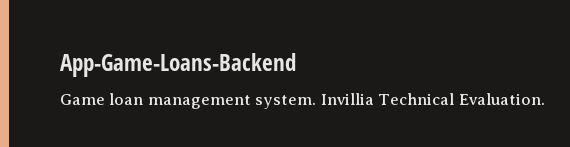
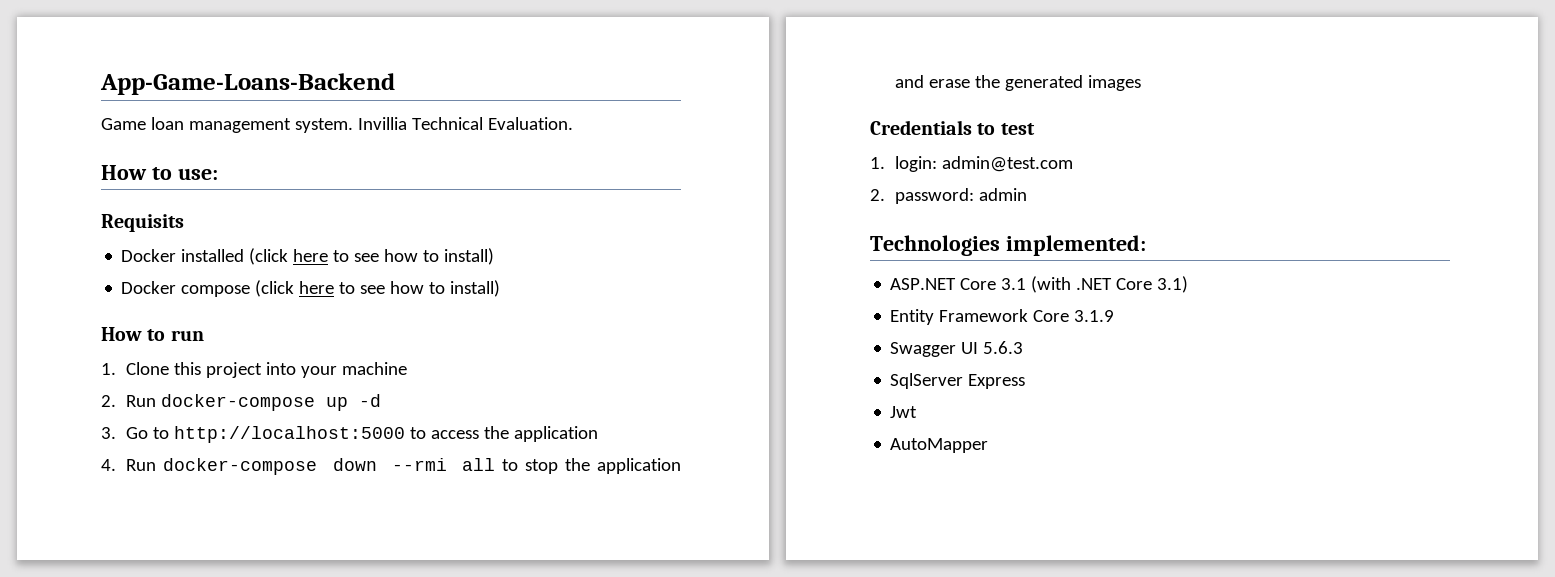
+ How to use:
+ Requisits
+ Docker installed (click here to see how to install)
+ Docker compose (click here to see how to install)
+ How to run
+ 1. Clone this project into your machine
+ 2. Run docker-compose up -d
+ 3. Go to http://localhost:5000 to access the application
+ 4. Run docker-compose down --rmi all to stop the application and erase the generated images
+ Credentials to test
+ 1. login: admin@test.com
+ 2. password: admin
+ Technologies implemented:
+ ASP.NET Core 3.1 (with .NET Core 3.1)
+ Entity Framework Core 3.1.9
+ Swagger UI 5.6.3
+ SqlServer Express
+ Jwt
+ AutoMapper

